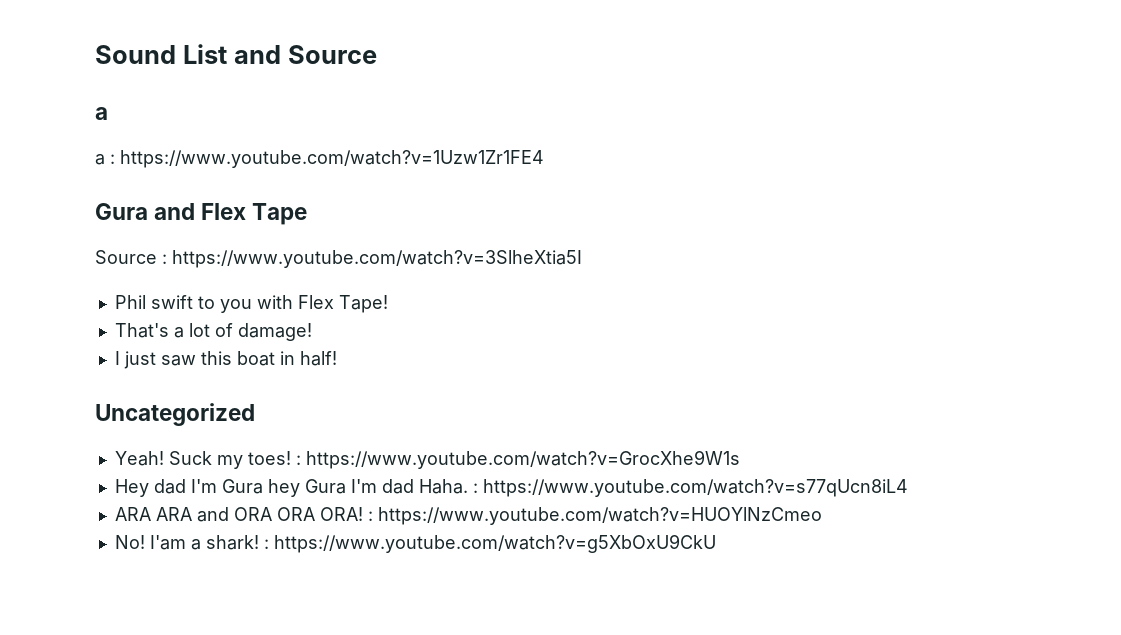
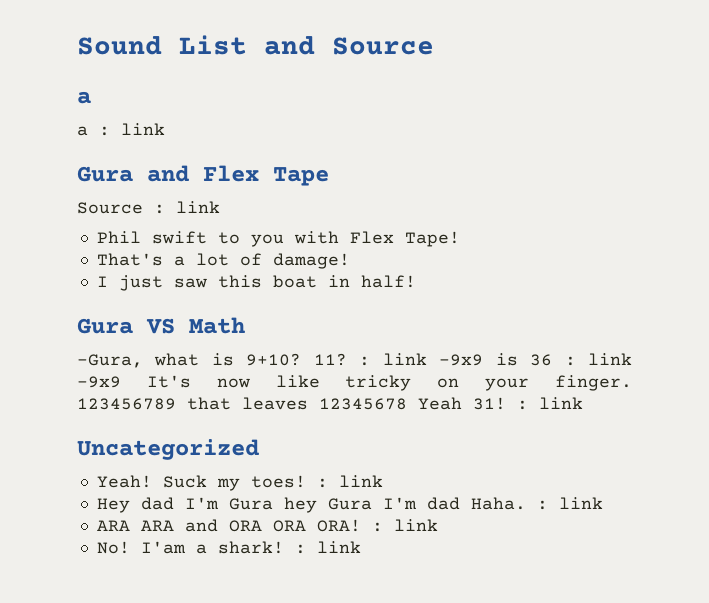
- a : https://www.youtube.com/watch?v=1Uzw1Zr1FE4
+ a : link
- Source : https://www.youtube.com/watch?v=3SlheXtia5I
+ Source : link
+ Gura VS Math
+ -Gura, what is 9+10? 11? : link -9x9 is 36 : link -9x9 It's now like tricky on your finger. 123456789 that leaves 12345678 Yeah 31! : link
- Suck my toes! : https://www.youtube.com/watch?v=GrocXhe9W1s
+ Suck my toes! : link
- Hey dad I'm Gura hey Gura I'm dad Haha. : https://www.youtube.com/watch?v=s77qUcn8iL4
+ Hey dad I'm Gura hey Gura I'm dad Haha. : link
- ARA ARA and ORA ORA ORA! : https://www.youtube.com/watch?v=HUOYlNzCmeo
+ ARA ARA and ORA ORA ORA! : link
- I'am a shark! : https://www.youtube.com/watch?v=g5XbOxU9CkU
+ I'am a shark! : link

